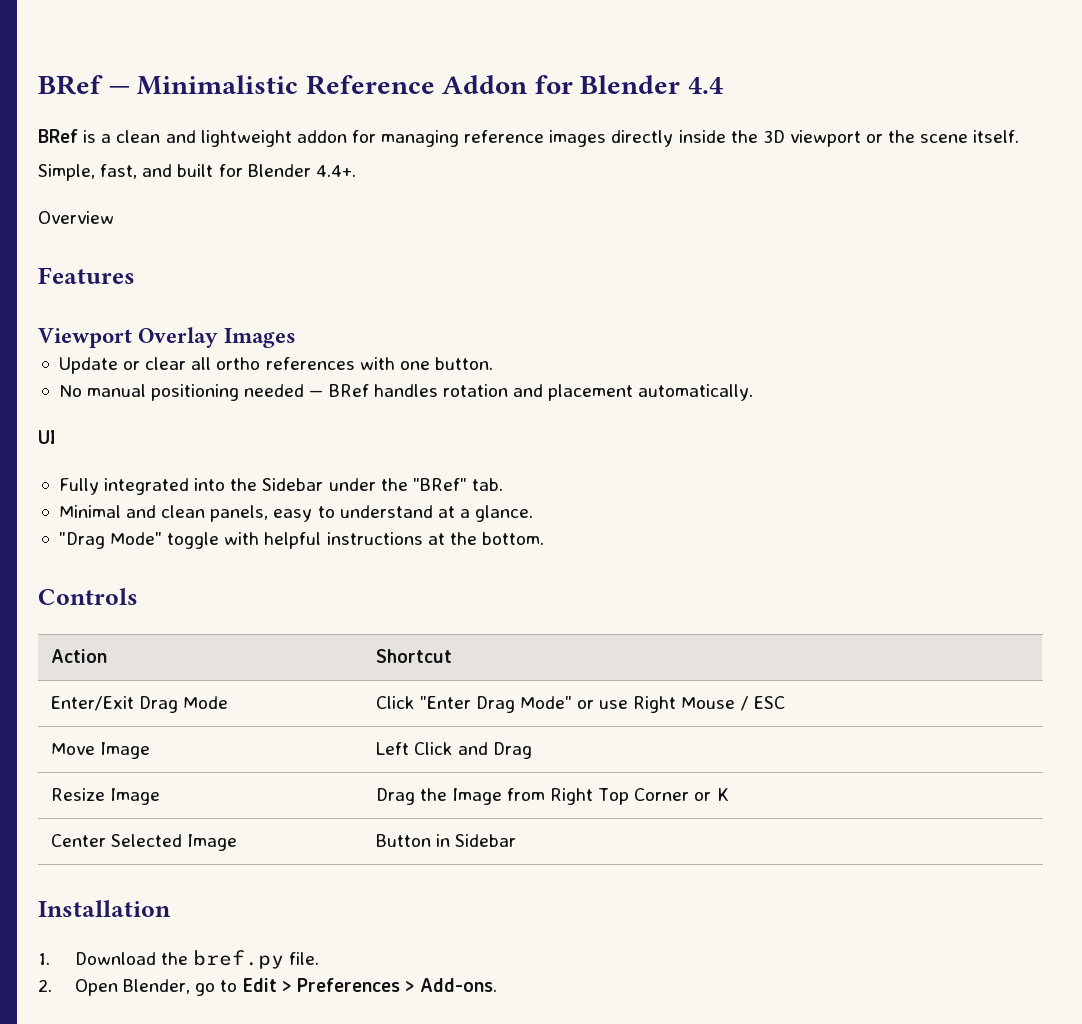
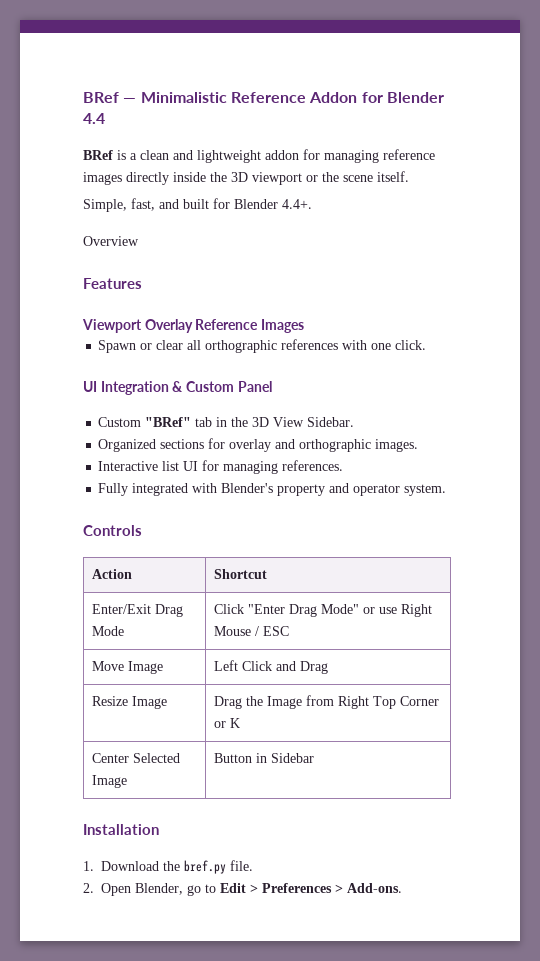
- Viewport Overlay Images
+ Viewport Overlay Reference Images
- Update or clear all ortho references with one button.
- No manual positioning needed — BRef handles rotation and placement automatically.
- UI
- Fully integrated into the Sidebar under the "BRef" tab.
- Minimal and clean panels, easy to understand at a glance.
- "Drag Mode" toggle with helpful instructions at the bottom.
+ Spawn or clear all orthographic references with one click.
+ UI Integration & Custom Panel
+ Custom "BRef" tab in the 3D View Sidebar.
+ Organized sections for overlay and orthographic images.
+ Interactive list UI for managing references.
+ Fully integrated with Blender's property and operator system.

